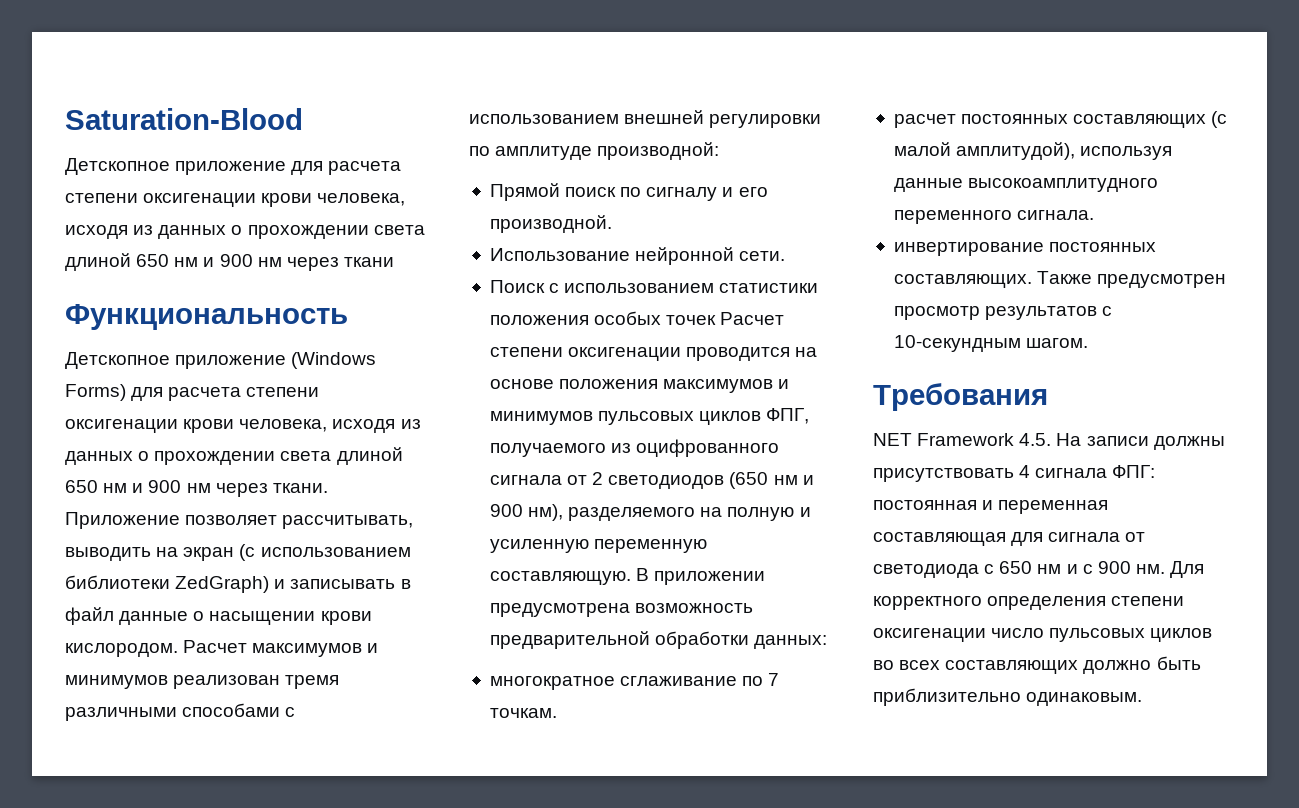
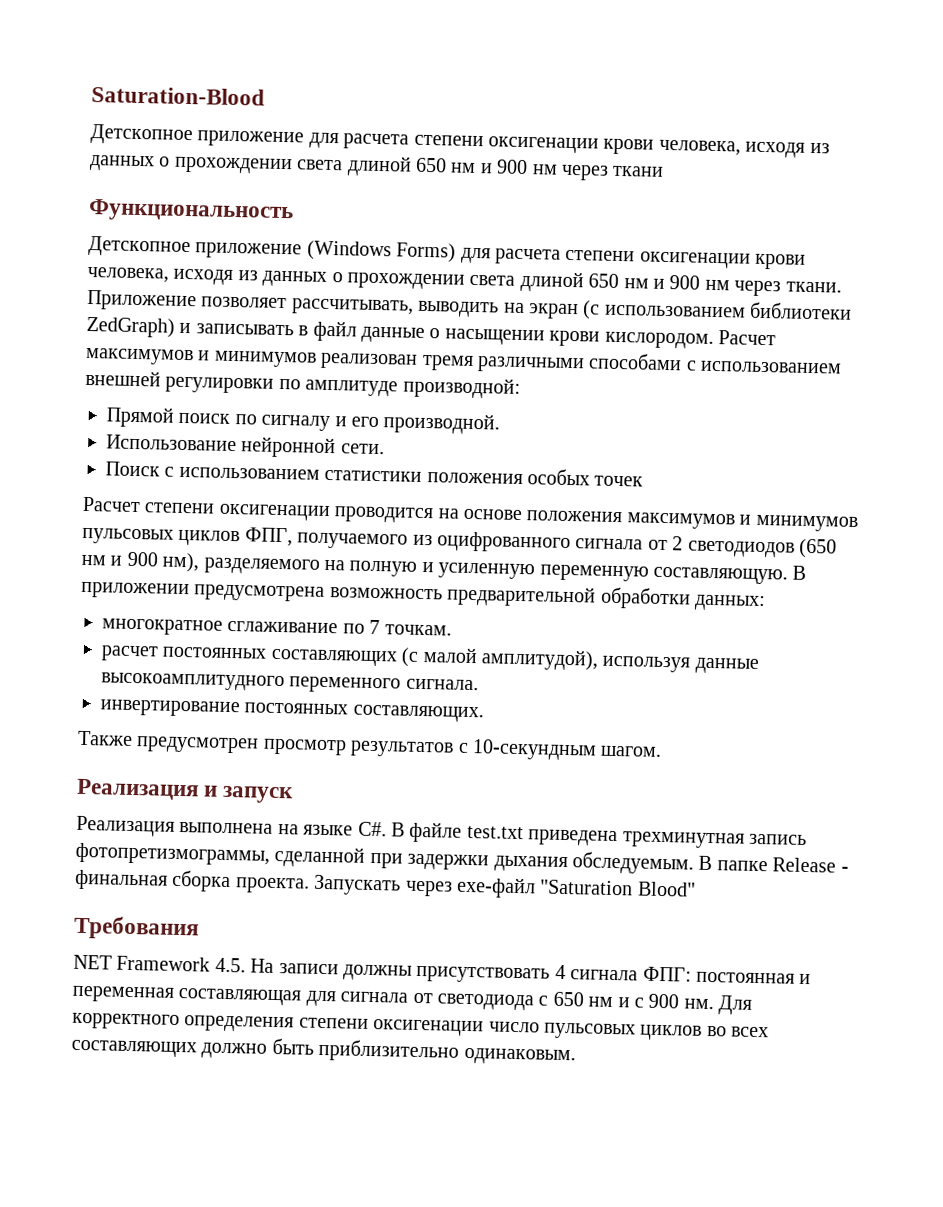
- Поиск с использованием статистики положения особых точек Расчет степени оксигенации проводится на основе положения максимумов и минимумов пульсовых циклов ФПГ, получаемого из оцифрованного сигнала от 2 светодиодов (650 нм и 900 нм), разделяемого на полную и усиленную переменную составляющую.
+ Поиск с использованием статистики положения особых точек
+ Расчет степени оксигенации проводится на основе положения максимумов и минимумов пульсовых циклов ФПГ, получаемого из оцифрованного сигнала от 2 светодиодов (650 нм и 900 нм), разделяемого на полную и усиленную переменную составляющую.
- инвертирование постоянных составляющих. Также предусмотрен просмотр результатов с 10-секундным шагом.
+ инвертирование постоянных составляющих.
+ Также предусмотрен просмотр результатов с 10-секундным шагом.
+ Реализация и запуск
+ Реализация выполнена на языке C#. В файле test.txt приведена трехминутная запись фотопретизмограммы, сделанной при задержки дыхания обследуемым. В папке Release - финальная сборка проекта. Запускать через exe-файл "Saturation Blood"

